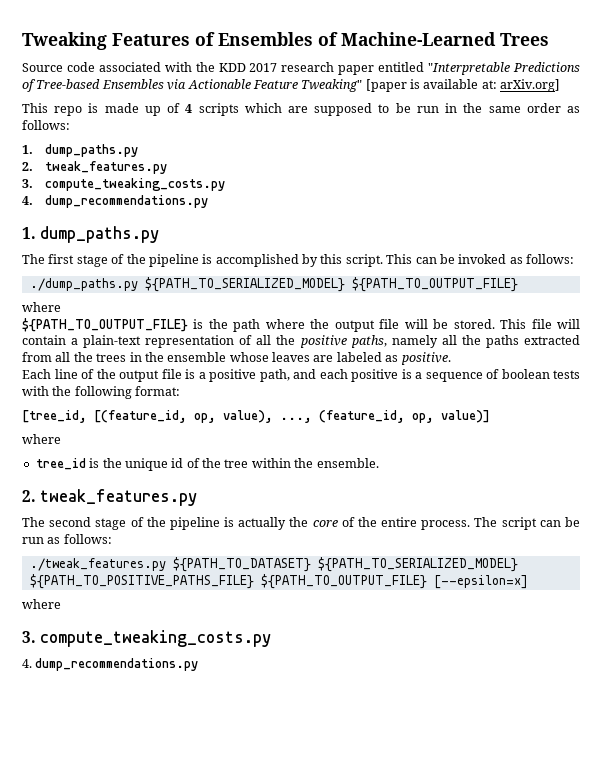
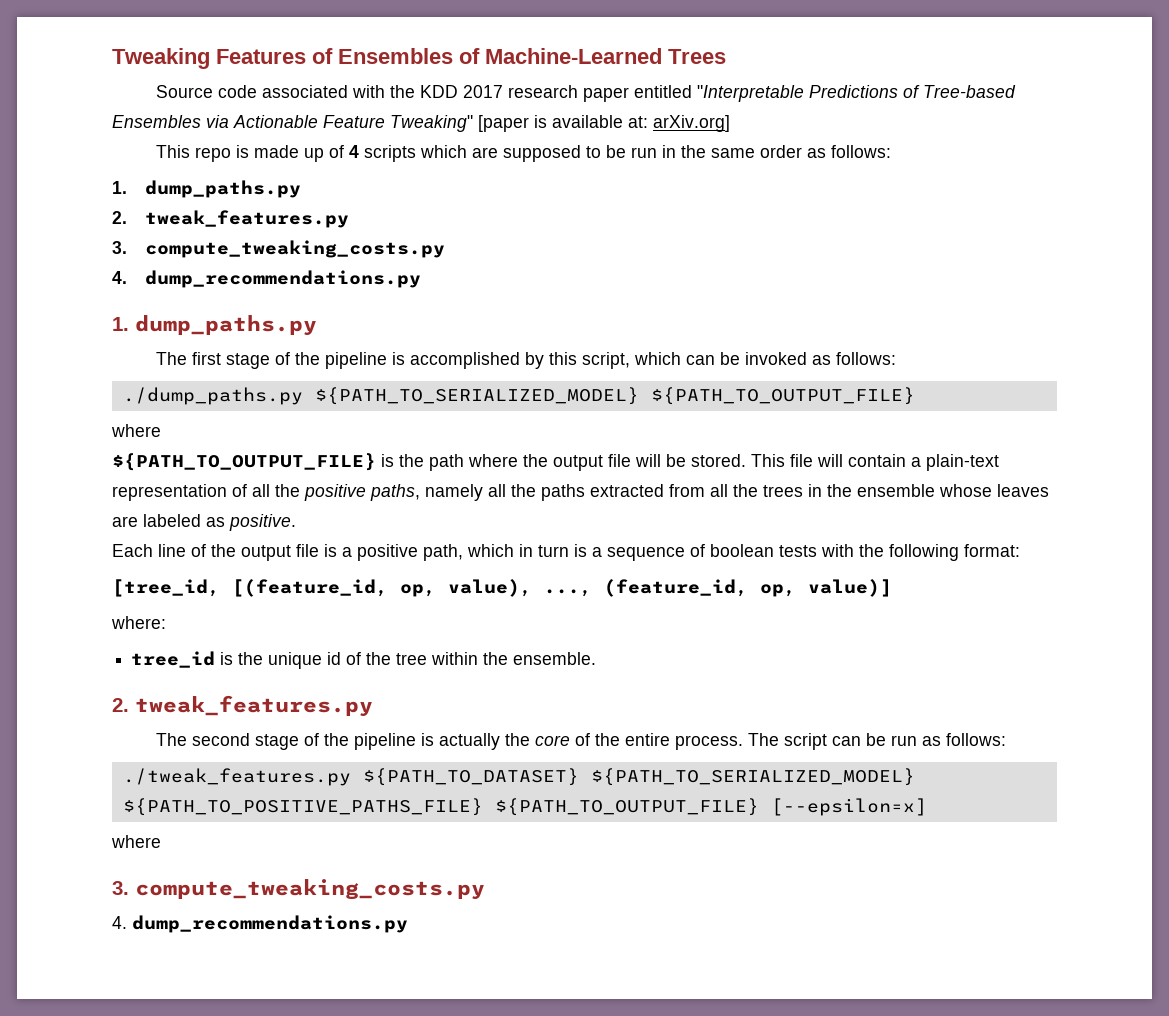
- The first stage of the pipeline is accomplished by this script. This can be invoked as follows:
+ The first stage of the pipeline is accomplished by this script, which can be invoked as follows:
- Each line of the output file is a positive path, and each positive is a sequence of boolean tests with the following format:
+ Each line of the output file is a positive path, which in turn is a sequence of boolean tests with the following format:
  [tree_id, [(feature_id, op, value), ..., (feature_id, op, value)]
- where
+ where:

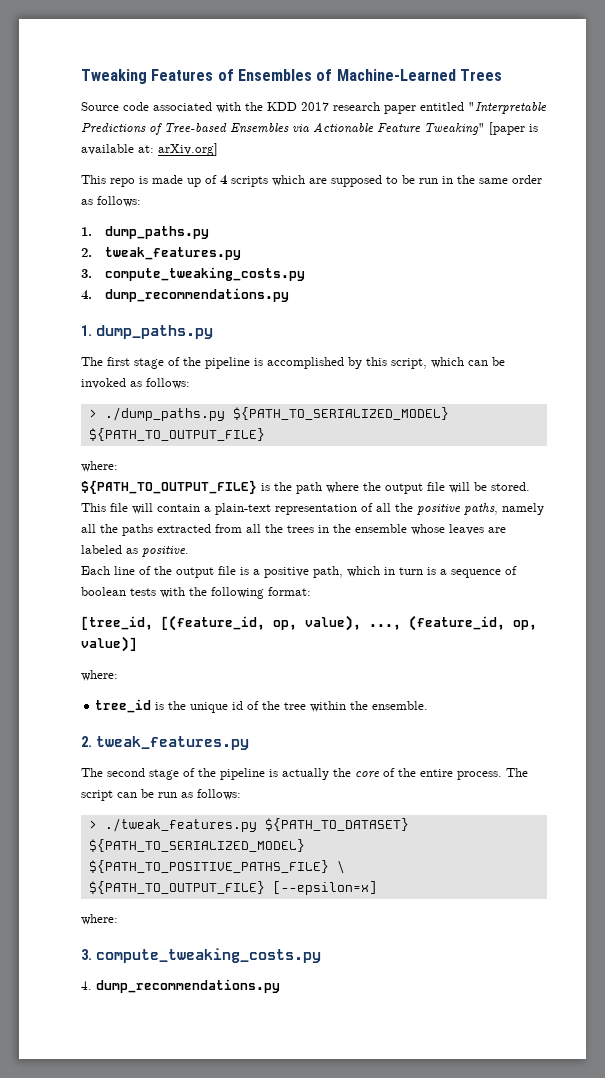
- ./dump_paths.py ${PATH_TO_SERIALIZED_MODEL} ${PATH_TO_OUTPUT_FILE}
- where
+ > ./dump_paths.py ${PATH_TO_SERIALIZED_MODEL} ${PATH_TO_OUTPUT_FILE}
+ where:
- ./tweak_features.py ${PATH_TO_DATASET} ${PATH_TO_SERIALIZED_MODEL} ${PATH_TO_POSITIVE_PATHS_FILE} ${PATH_TO_OUTPUT_FILE} [--epsilon=x]
- where
+ > ./tweak_features.py ${PATH_TO_DATASET} ${PATH_TO_SERIALIZED_MODEL} ${PATH_TO_POSITIVE_PATHS_FILE} \
+ ${PATH_TO_OUTPUT_FILE} [--epsilon=x]
+ where:

